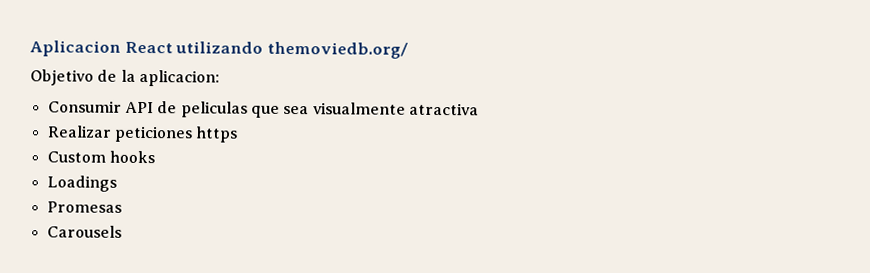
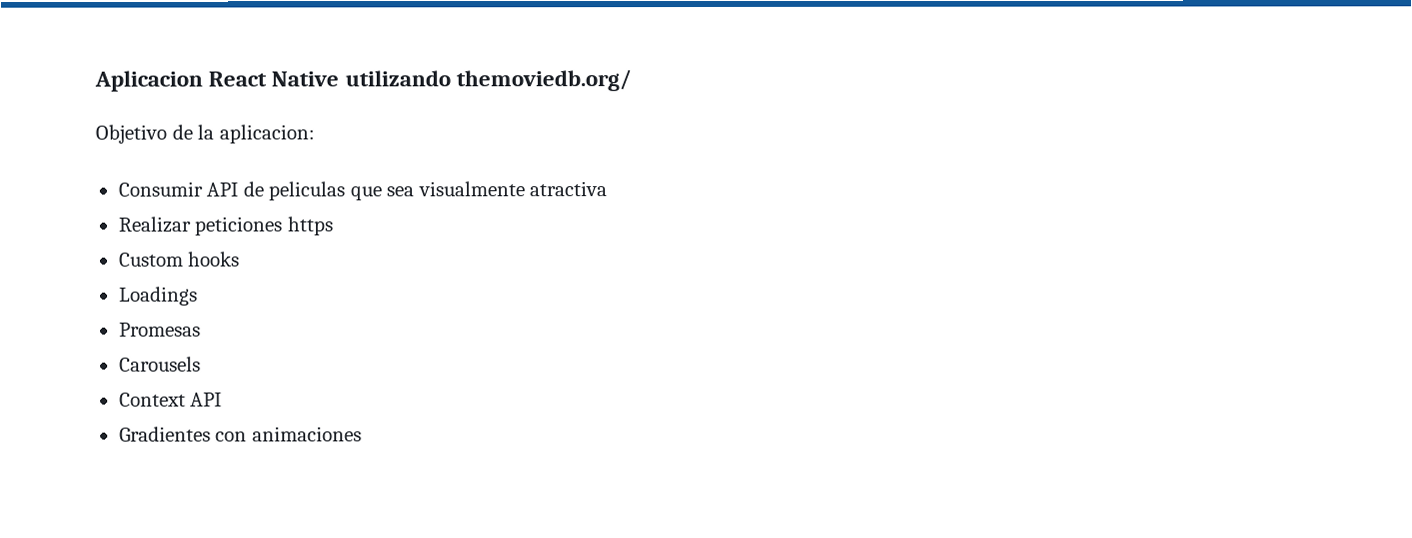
- Aplicacion React utilizando themoviedb.org/
+ Aplicacion React Native utilizando themoviedb.org/
+ Context API
+ Gradientes con animaciones

